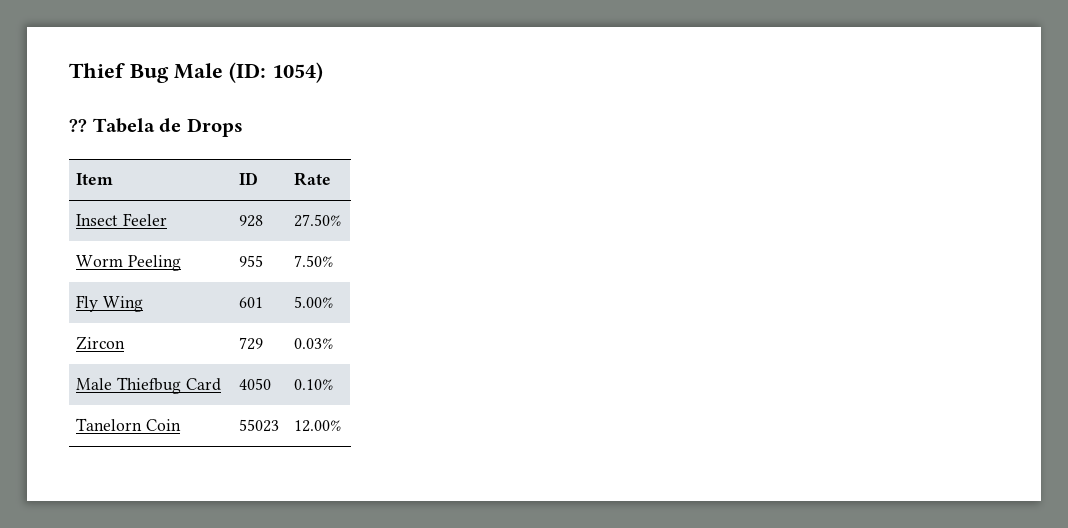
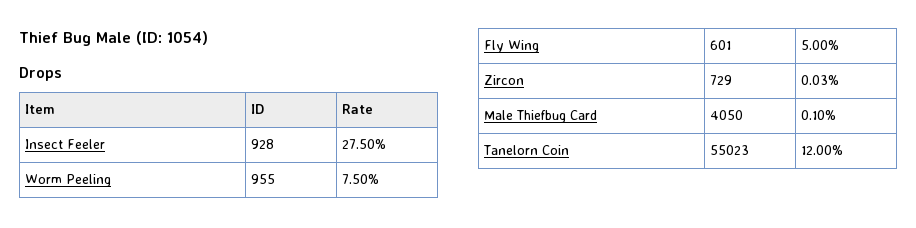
- ?? Tabela de Drops
+ Drops

